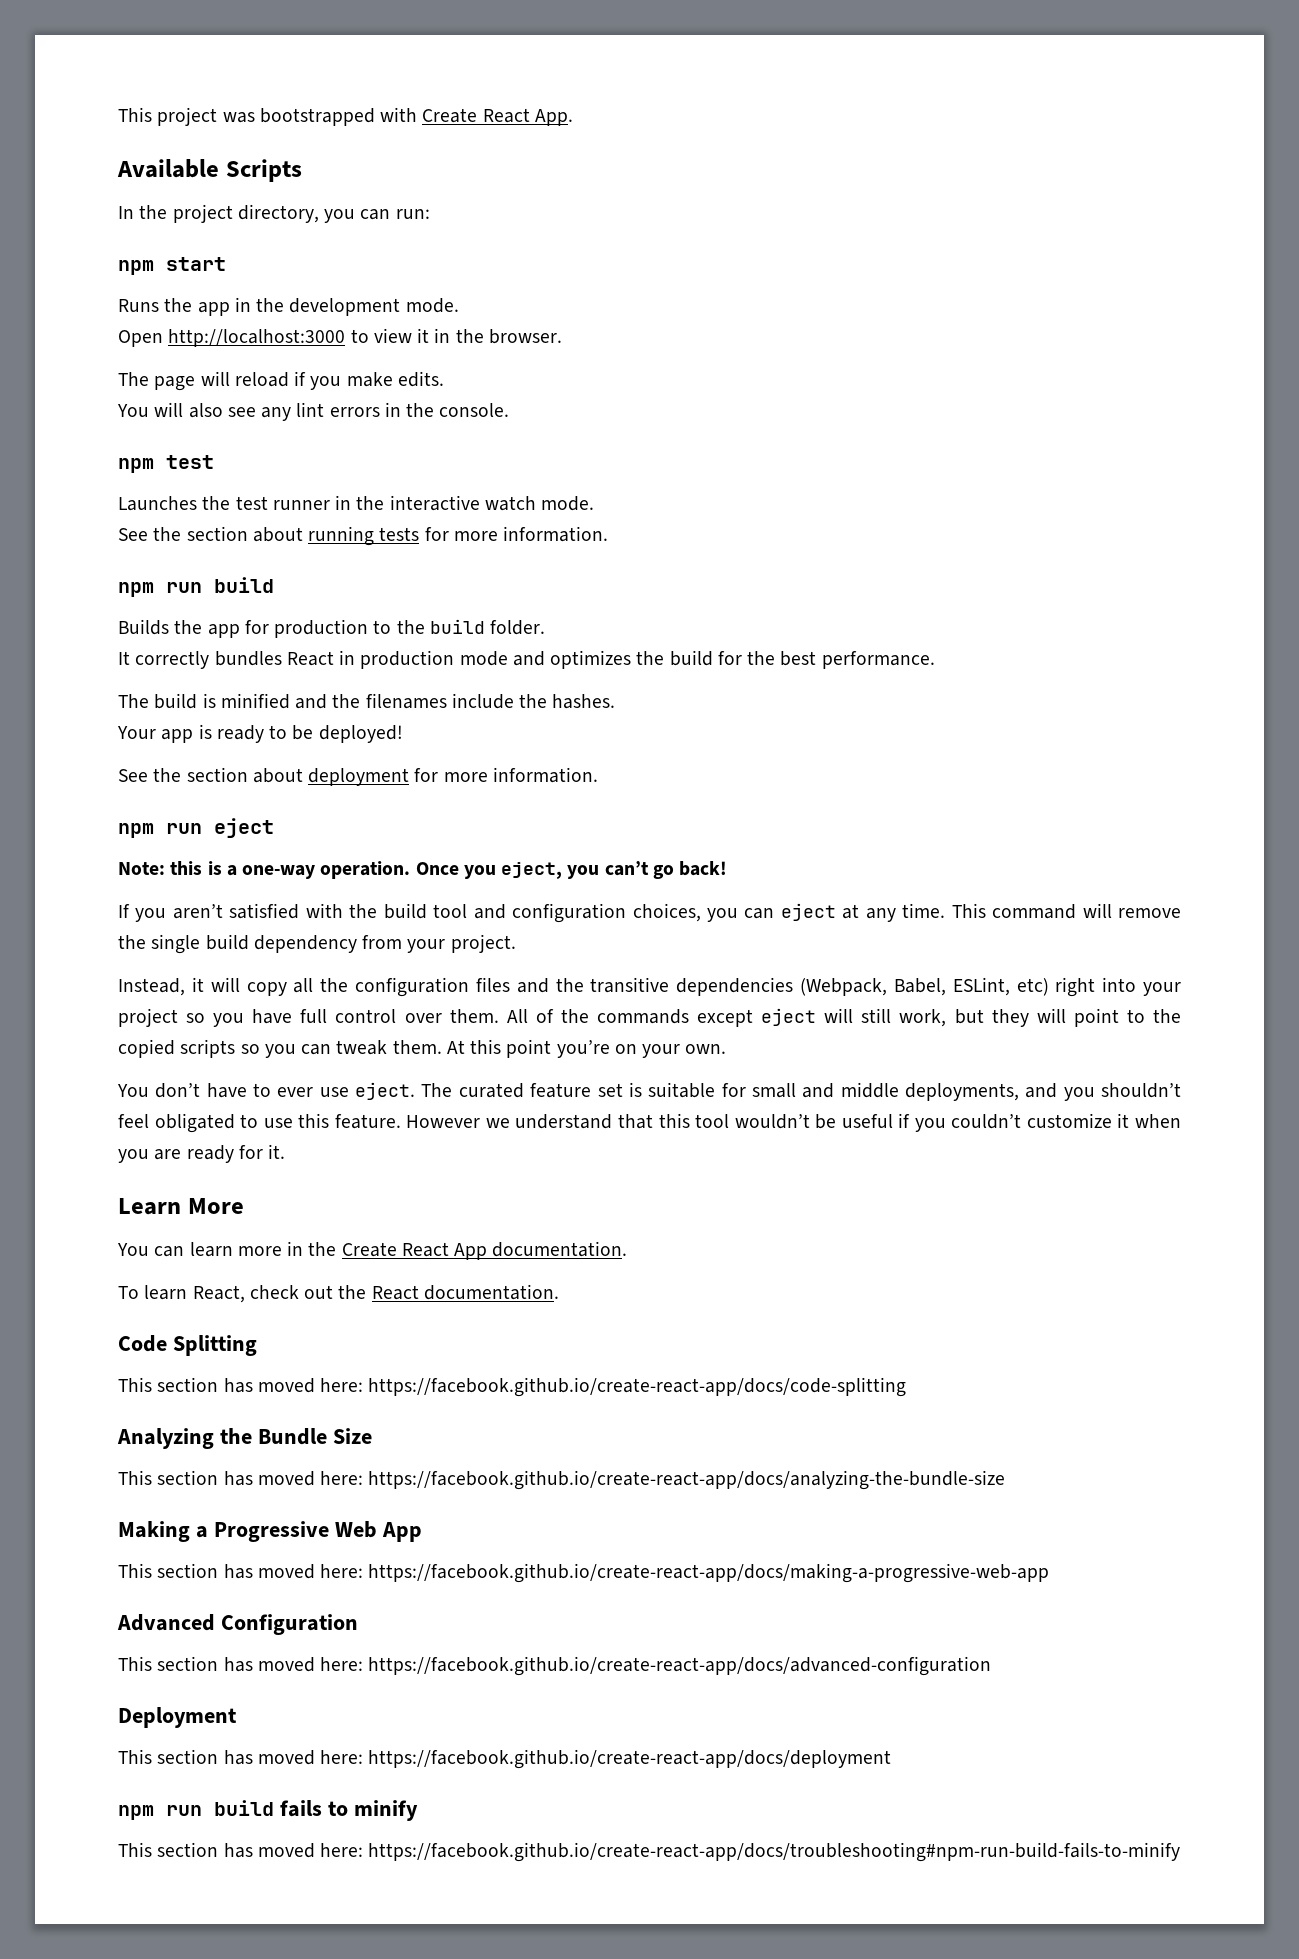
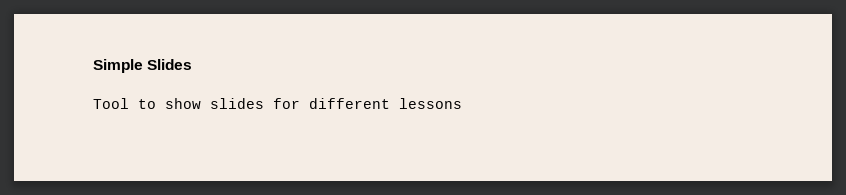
- This project was bootstrapped with Create React App.
- Available Scripts
- In the project directory, you can run:
- npm start
- Runs the app in the development mode.
- Open http://localhost:3000 to view it in the browser.
- The page will reload if you make edits.
- You will also see any lint errors in the console.
- npm test
- Launches the test runner in the interactive watch mode.
- See the section about running tests for more information.
- npm run build
- Builds the app for production to the build folder.
- It correctly bundles React in production mode and optimizes the build for the best performance.
- The build is minified and the filenames include the hashes.
- Your app is ready to be deployed!
- See the section about deployment for more information.
- npm run eject
- Note: this is a one-way operation. Once you eject, you can’t go back!
- If you aren’t satisfied with the build tool and configuration choices, you can eject at any time. This command will remove the single build dependency from your project.
- Instead, it will copy all the configuration files and the transitive dependencies (Webpack, Babel, ESLint, etc) right into your project so you have full control over them. All of the commands except eject will still work, but they will point to the copied scripts so you can tweak them. At this point you’re on your own.
- You don’t have to ever use eject. The curated feature set is suitable for small and middle deployments, and you shouldn’t feel obligated to use this feature. However we understand that this tool wouldn’t be useful if you couldn’t customize it when you are ready for it.
- Learn More
- You can learn more in the Create React App documentation.
- To learn React, check out the React documentation.
- Code Splitting
- This section has moved here: https://facebook.github.io/create-react-app/docs/code-splitting
- Analyzing the Bundle Size
- This section has moved here: https://facebook.github.io/create-react-app/docs/analyzing-the-bundle-size
- Making a Progressive Web App
- This section has moved here: https://facebook.github.io/create-react-app/docs/making-a-progressive-web-app
- Advanced Configuration
- This section has moved here: https://facebook.github.io/create-react-app/docs/advanced-configuration
- Deployment
- This section has moved here: https://facebook.github.io/create-react-app/docs/deployment
- npm run build fails to minify
- This section has moved here: https://facebook.github.io/create-react-app/docs/troubleshooting#npm-run-build-fails-to-minify
+ Simple Slides
+ Tool to show slides for different lessons

